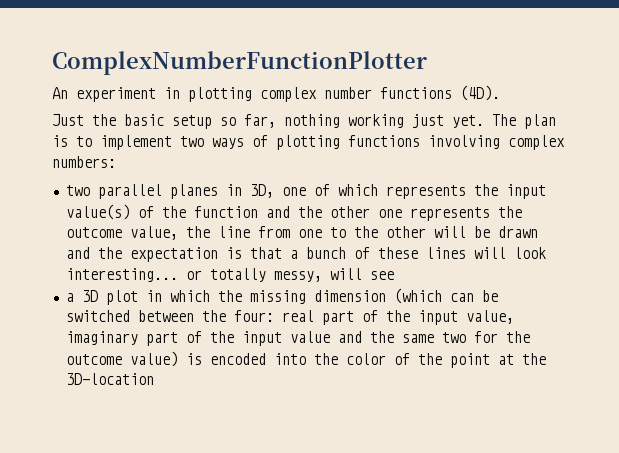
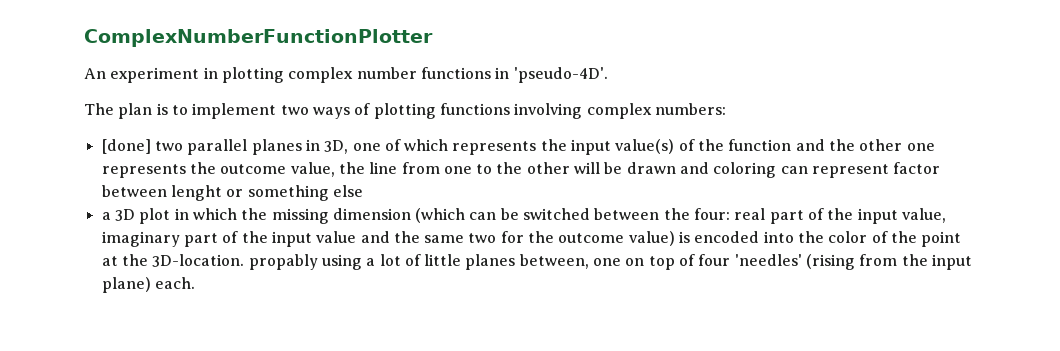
- An experiment in plotting complex number functions (4D).
- Just the basic setup so far, nothing working just yet. The plan is to implement two ways of plotting functions involving complex numbers:
+ An experiment in plotting complex number functions in 'pseudo-4D'.
+ The plan is to implement two ways of plotting functions involving complex numbers:
- two parallel planes in 3D, one of which represents the input value(s) of the function and the other one represents the outcome value, the line from one to the other will be drawn and the expectation is that a bunch of these lines will look interesting... or totally messy, will see
+ [done] two parallel planes in 3D, one of which represents the input value(s) of the function and the other one represents the outcome value, the line from one to the other will be drawn and coloring can represent factor between lenght or something else
- a 3D plot in which the missing dimension (which can be switched between the four: real part of the input value, imaginary part of the input value and the same two for the outcome value) is encoded into the color of the point at the 3D-location
+ a 3D plot in which the missing dimension (which can be switched between the four: real part of the input value, imaginary part of the input value and the same two for the outcome value) is encoded into the color of the point at the 3D-location. propably using a lot of little planes between, one on top of four 'needles' (rising from the input plane) each.

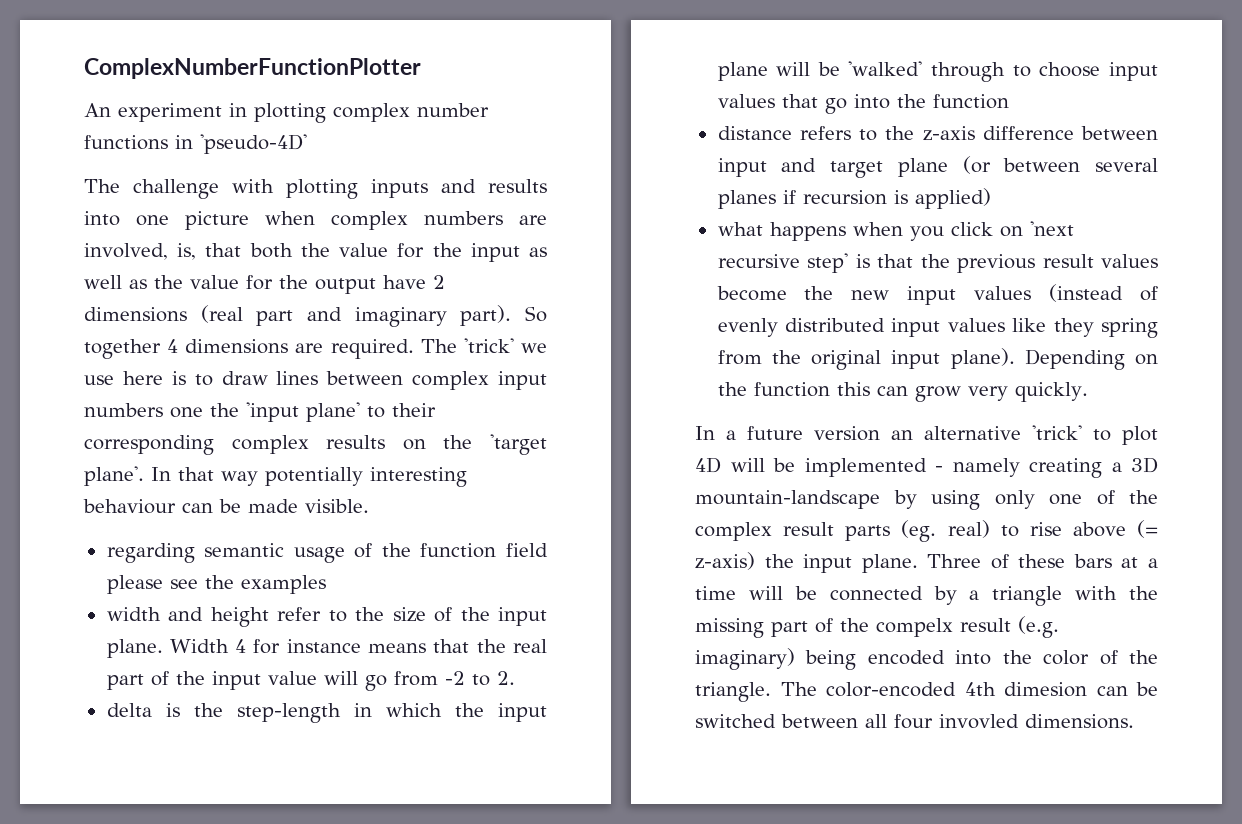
- An experiment in plotting complex number functions in 'pseudo-4D'.
- The plan is to implement two ways of plotting functions involving complex numbers:
- [done] two parallel planes in 3D, one of which represents the input value(s) of the function and the other one represents the outcome value, the line from one to the other will be drawn and coloring can represent factor between lenght or something else
- a 3D plot in which the missing dimension (which can be switched between the four: real part of the input value, imaginary part of the input value and the same two for the outcome value) is encoded into the color of the point at the 3D-location. propably using a lot of little planes between, one on top of four 'needles' (rising from the input plane) each.
+ An experiment in plotting complex number functions in 'pseudo-4D'
+ The challenge with plotting inputs and results into one picture when complex numbers are involved, is, that both the value for the input as well as the value for the output have 2 dimensions (real part and imaginary part). So together 4 dimensions are required. The 'trick' we use here is to draw lines between complex input numbers one the 'input plane' to their corresponding complex results on the 'target plane'. In that way potentially interesting behaviour can be made visible.
+ regarding semantic usage of the function field please see the examples
+ width and height refer to the size of the input plane. Width 4 for instance means that the real part of the input value will go from -2 to 2.
+ delta is the step-length in which the input plane will be 'walked' through to choose input values that go into the function
+ distance refers to the z-axis difference between input and target plane (or between several planes if recursion is applied)
+ what happens when you click on 'next recursive step' is that the previous result values become the new input values (instead of evenly distributed input values like they spring from the original input plane). Depending on the function this can grow very quickly.
+ In a future version an alternative 'trick' to plot 4D will be implemented - namely creating a 3D mountain-landscape by using only one of the complex result parts (eg. real) to rise above (= z-axis) the input plane. Three of these bars at a time will be connected by a triangle with the missing part of the compelx result (e.g. imaginary) being encoded into the color of the triangle. The color-encoded 4th dimesion can be switched between all four invovled dimensions.

